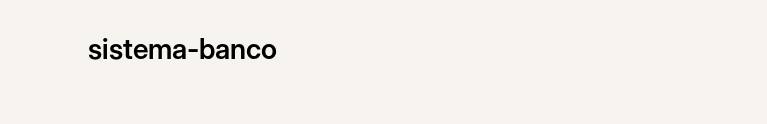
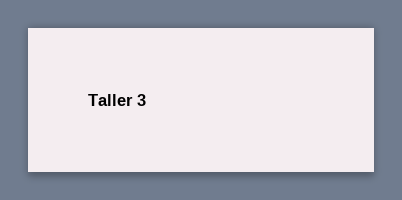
- sistema-banco
+ Taller 3

